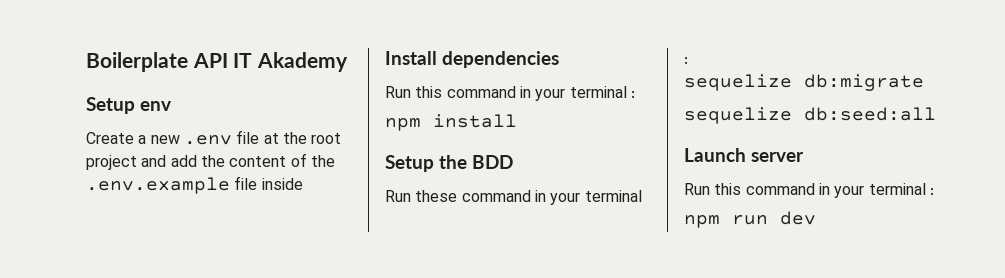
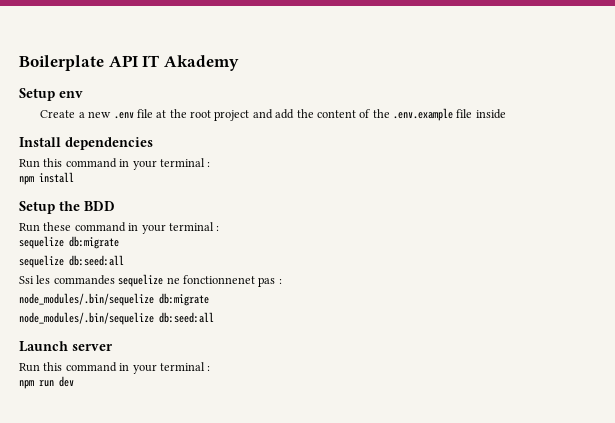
+ Ssi les commandes sequelize ne fonctionnenet pas :
+ node_modules/.bin/sequelize db:migrate
+ node_modules/.bin/sequelize db:seed:all

